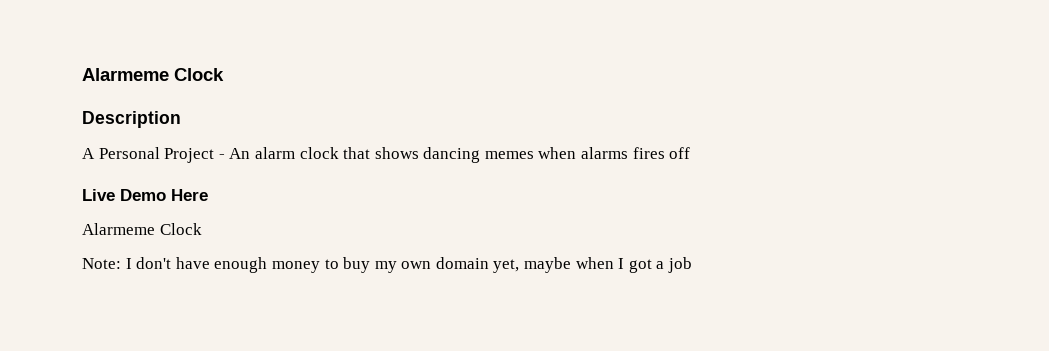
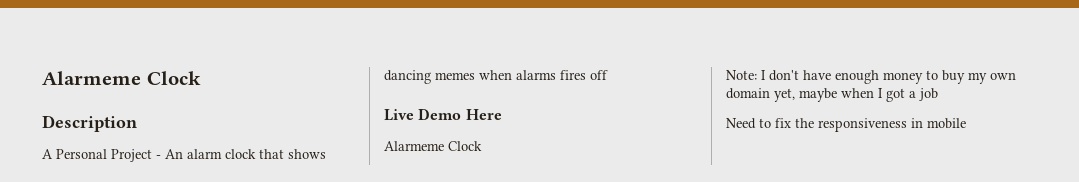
+ Need to fix the responsiveness in mobile

